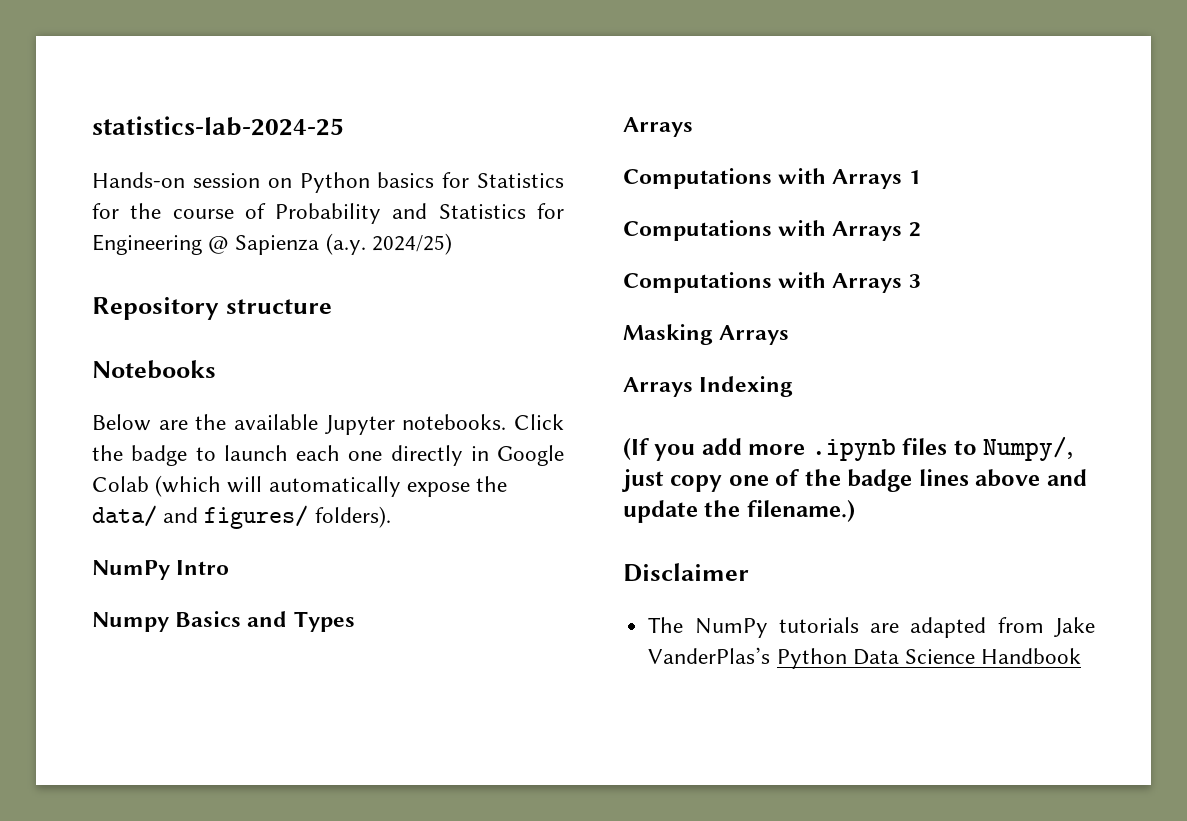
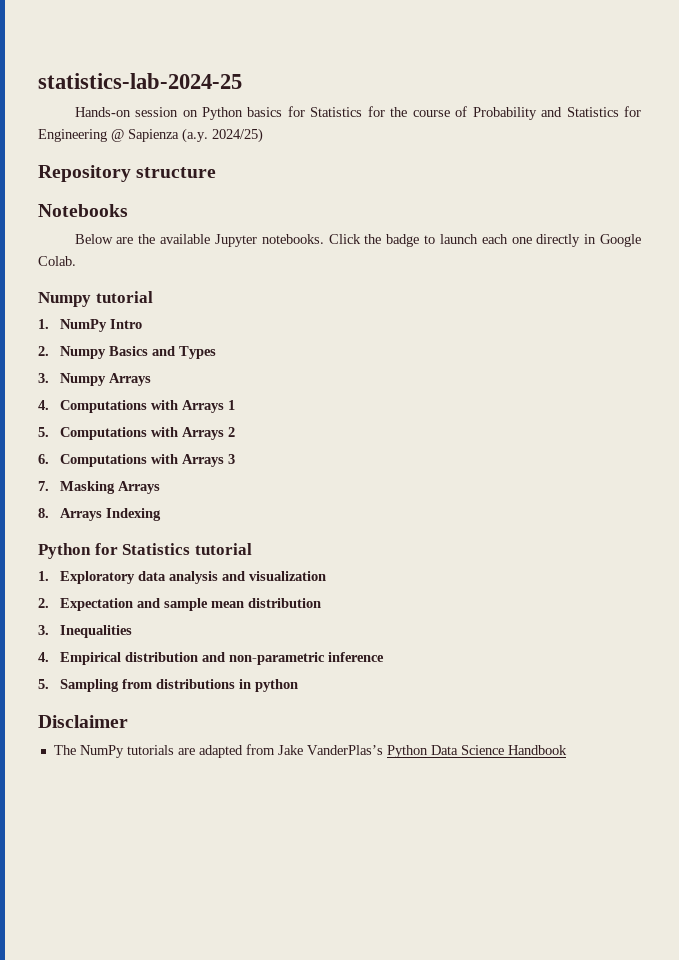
- Click the badge to launch each one directly in Google Colab (which will automatically expose the data/ and figures/ folders).
- NumPy Intro
+ Click the badge to launch each one directly in Google Colab.
+ Numpy tutorial
+ 1. NumPy Intro
- Numpy Basics and Types
- Arrays
- Computations with Arrays 1
+ 2. Numpy Basics and Types
+ 3. Numpy Arrays
+ 4. Computations with Arrays 1
- Computations with Arrays 2
+ 5. Computations with Arrays 2
- Computations with Arrays 3
+ 6. Computations with Arrays 3
- Masking Arrays
+ 7. Masking Arrays
- Arrays Indexing
+ 8. Arrays Indexing
- (If you add more .ipynb files to Numpy/, just copy one of the badge lines above and update the filename.)
+ Python for Statistics tutorial
+ 1. Exploratory data analysis and visualization
+ 2. Expectation and sample mean distribution
+ 3. Inequalities
+ 4. Empirical distribution and non-parametric inference
+ 5. Sampling from distributions in python

